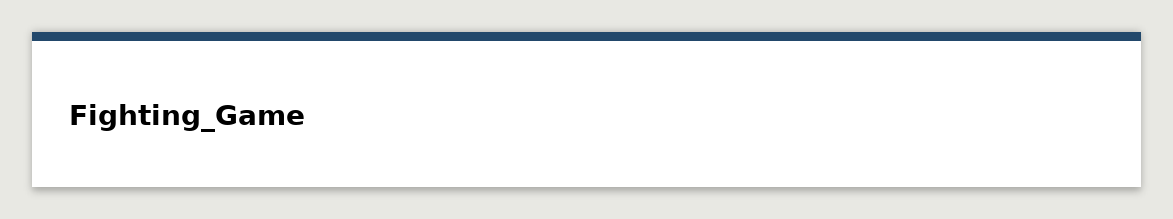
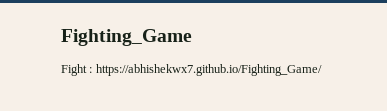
+ Fight : https://abhishekwx7.github.io/Fighting_Game/

